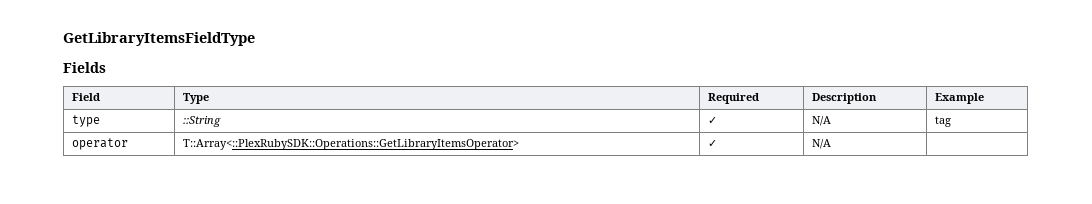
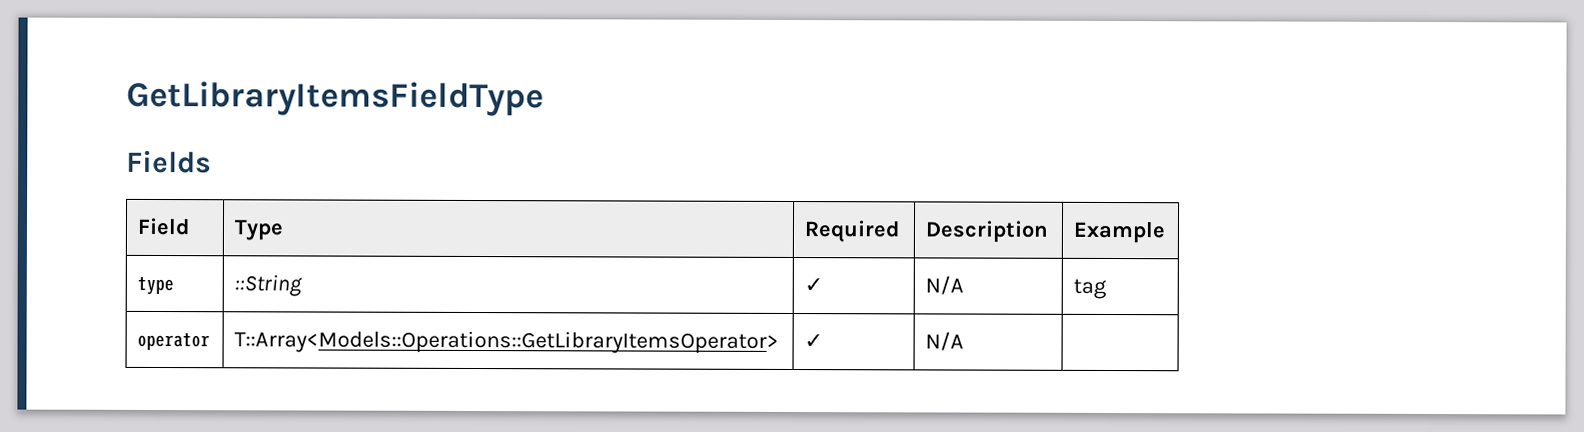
- operator | T::Array<::PlexRubySDK::Operations::GetLibraryItemsOperator> | ✓ | N/A |
+ operator | T::Array<Models::Operations::GetLibraryItemsOperator> | ✓ | N/A |

